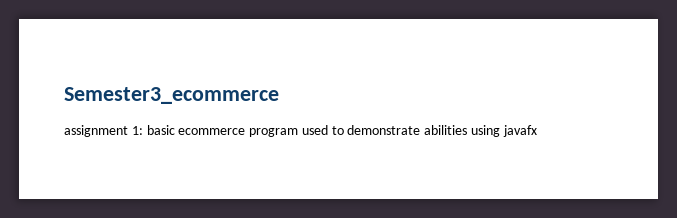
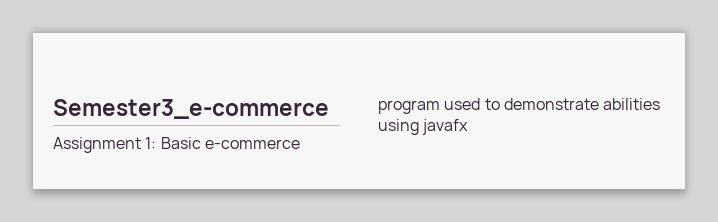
- Semester3_ecommerce
- assignment 1: basic ecommerce program used to demonstrate abilities using javafx
+ Semester3_e-commerce
+ Assignment 1: Basic e-commerce program used to demonstrate abilities using javafx

